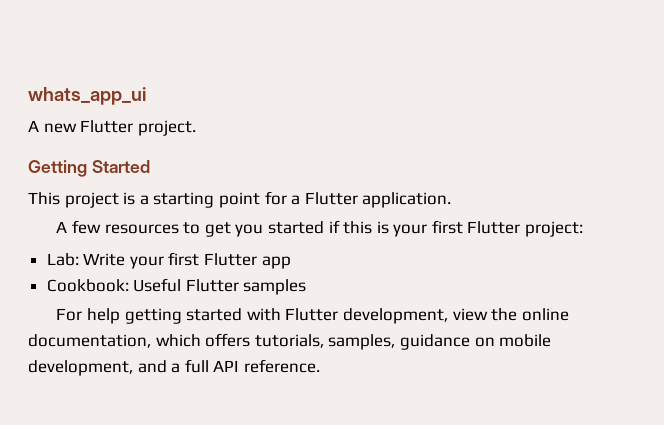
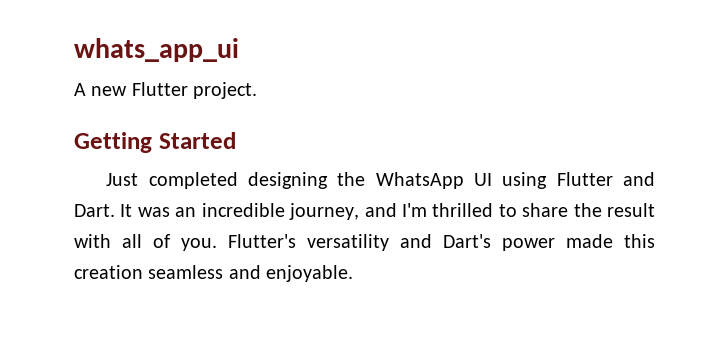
- This project is a starting point for a Flutter application.
- A few resources to get you started if this is your first Flutter project:
- Lab: Write your first Flutter app
- Cookbook: Useful Flutter samples
- For help getting started with Flutter development, view the online documentation, which offers tutorials, samples, guidance on mobile development, and a full API reference.
+ Just completed designing the WhatsApp UI using Flutter and Dart. It was an incredible journey, and I'm thrilled to share the result with all of you. Flutter's versatility and Dart's power made this creation seamless and enjoyable.

